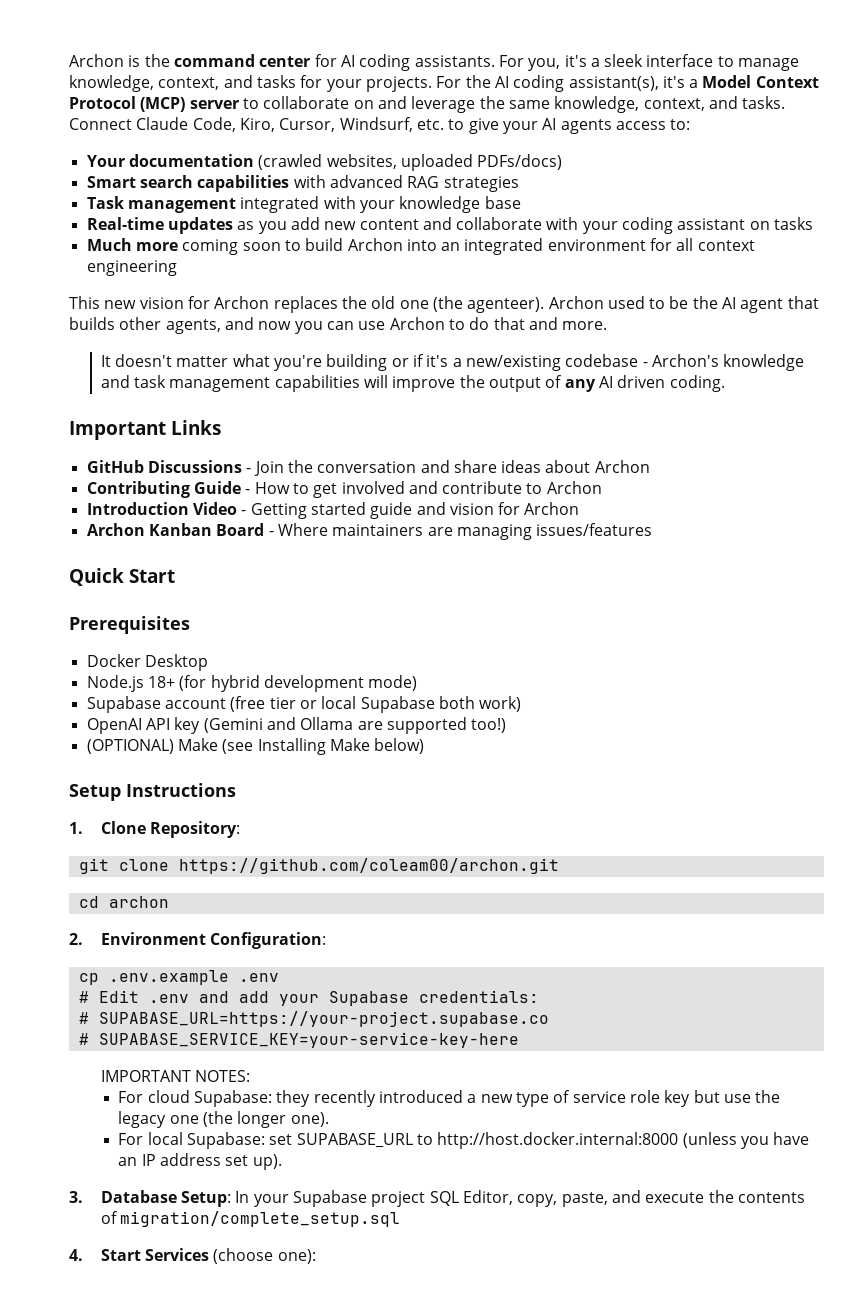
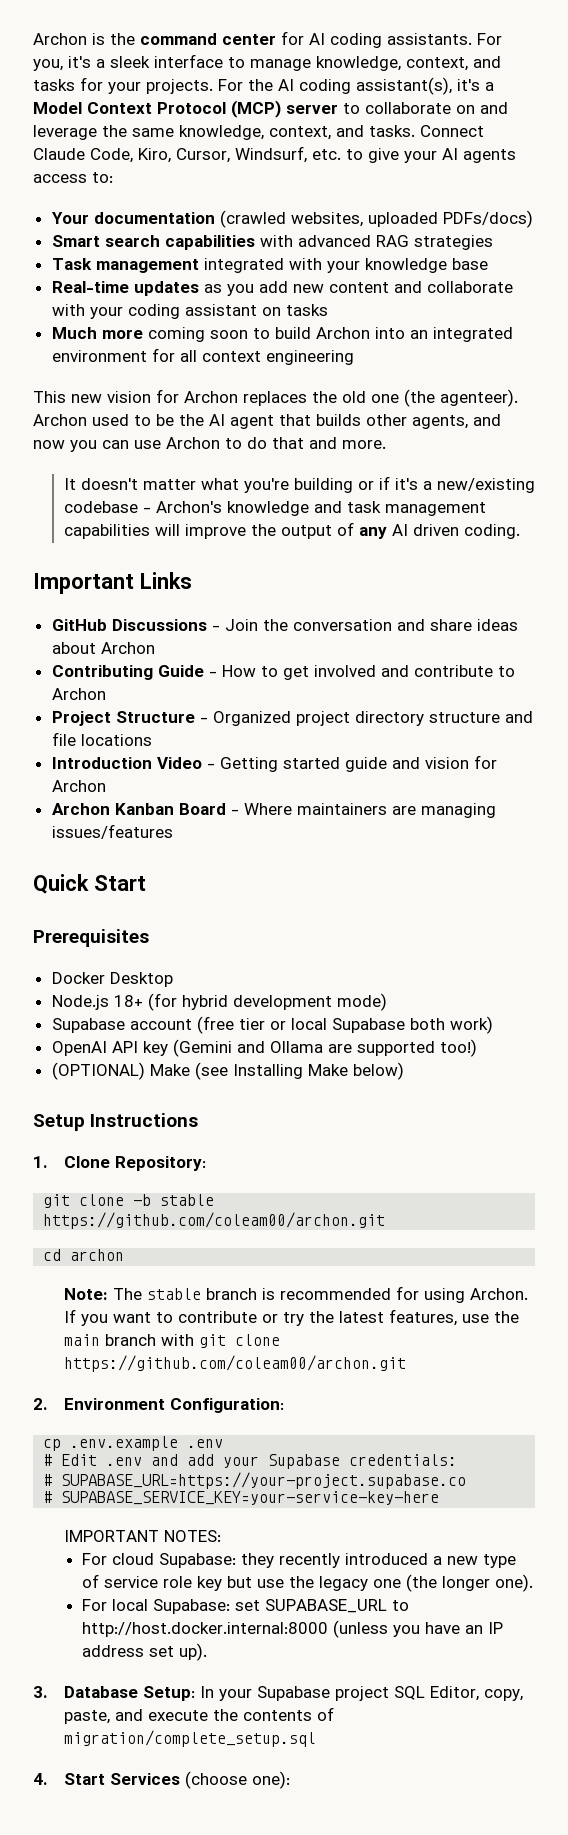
+ Project Structure - Organized project directory structure and file locations
- git clone https://github.com/coleam00/archon.git
+ git clone -b stable https://github.com/coleam00/archon.git
+ Note: The stable branch is recommended for using Archon. If you want to contribute or try the latest features, use the main branch with git clone https://github.com/coleam00/archon.git

